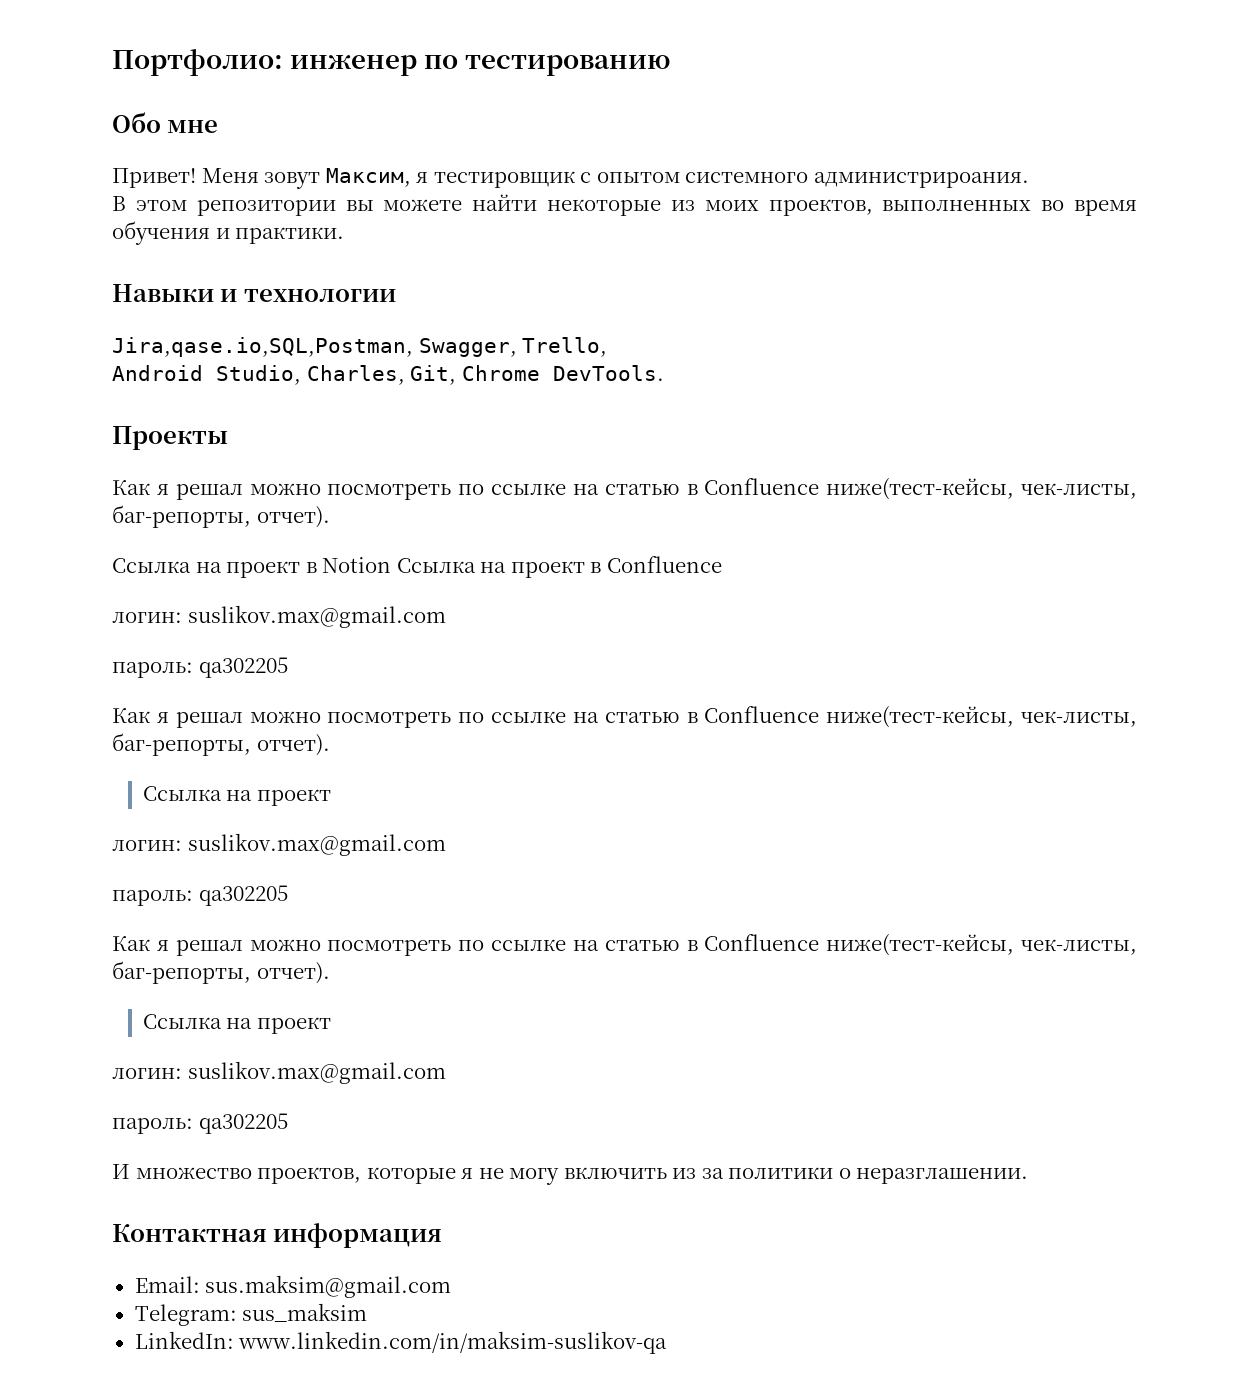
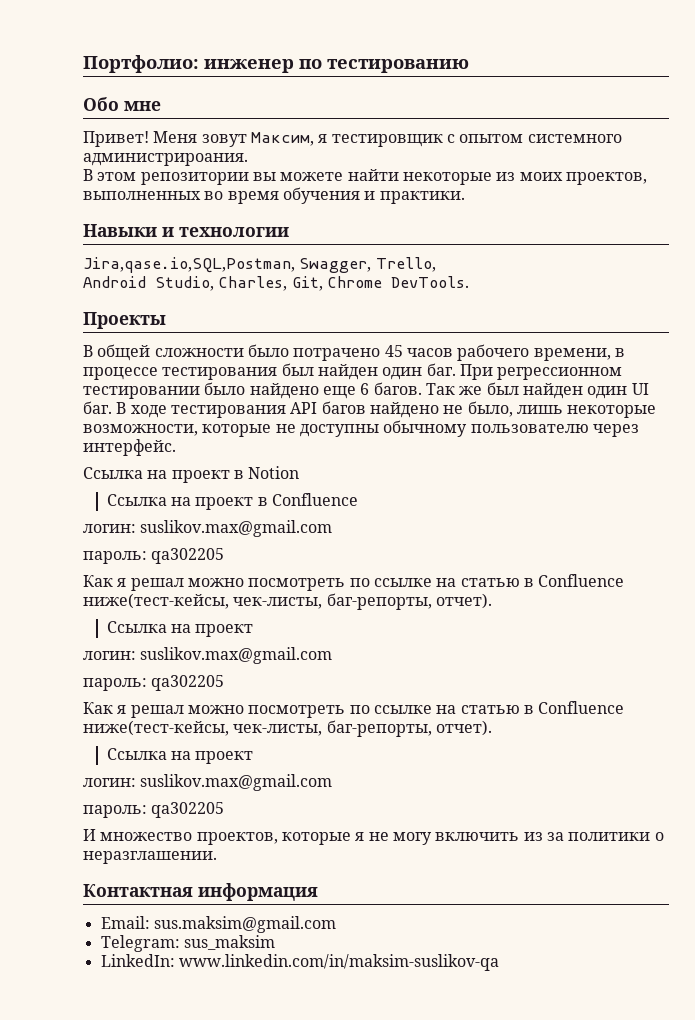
  Проекты
- Как я решал можно посмотреть по ссылке на статью в Confluence ниже(тест-кейсы, чек-листы, баг-репорты, отчет).
+ В общей сложности было потрачено 45 часов рабочего времени, в процессе тестирования был найден один баг. При регрессионном тестировании было найдено еще 6 багов. Так же был найден один UI баг. В ходе тестирования API багов найдено не было, лишь некоторые возможности, которые не доступны обычному пользователю через интерфейс.
- Ссылка на проект в Notion Ссылка на проект в Confluence
+ Ссылка на проект в Notion
+ Ссылка на проект в Confluence

